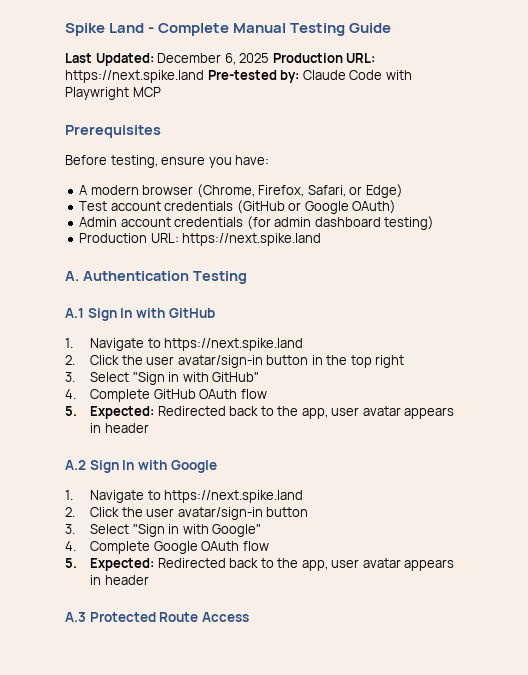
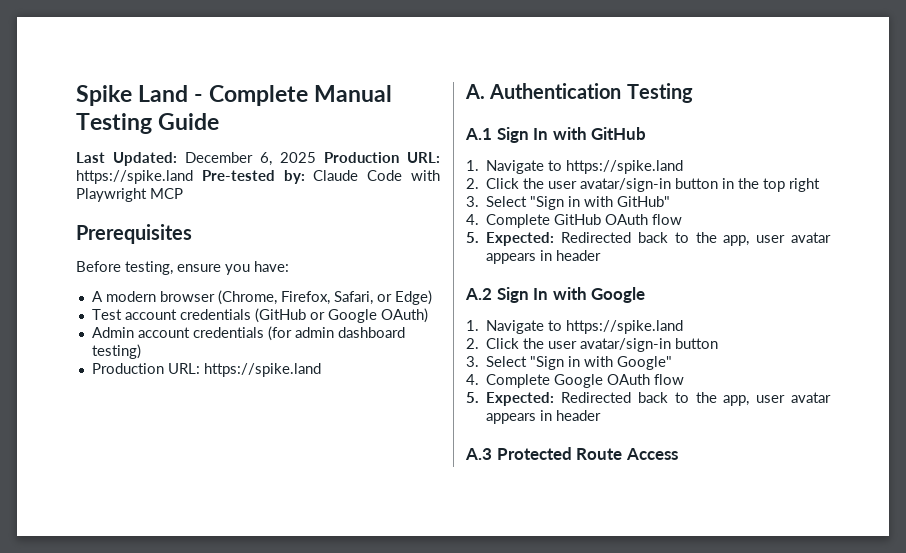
- Last Updated: December 6, 2025 Production URL: https://next.spike.land Pre-tested by: Claude Code with Playwright MCP
+ Last Updated: December 6, 2025 Production URL: https://spike.land Pre-tested by: Claude Code with Playwright MCP
  Admin account credentials (for admin dashboard testing)
- Production URL: https://next.spike.land
+ Production URL: https://spike.land
  A.1 Sign In with GitHub
- 1. Navigate to https://next.spike.land
+ 1. Navigate to https://spike.land
  A.2 Sign In with Google
- 1. Navigate to https://next.spike.land
+ 1. Navigate to https://spike.land

